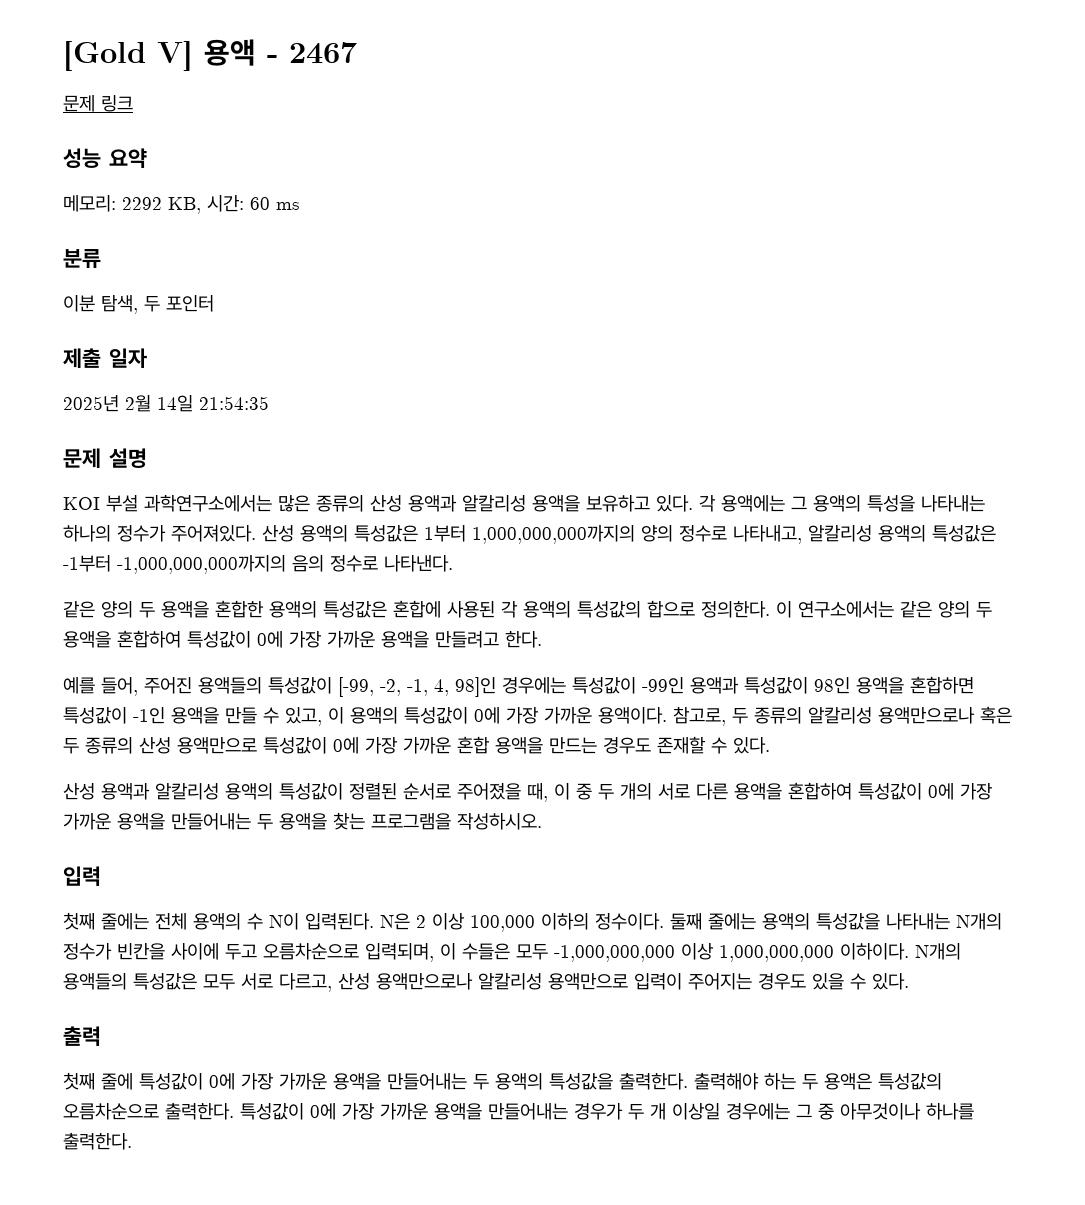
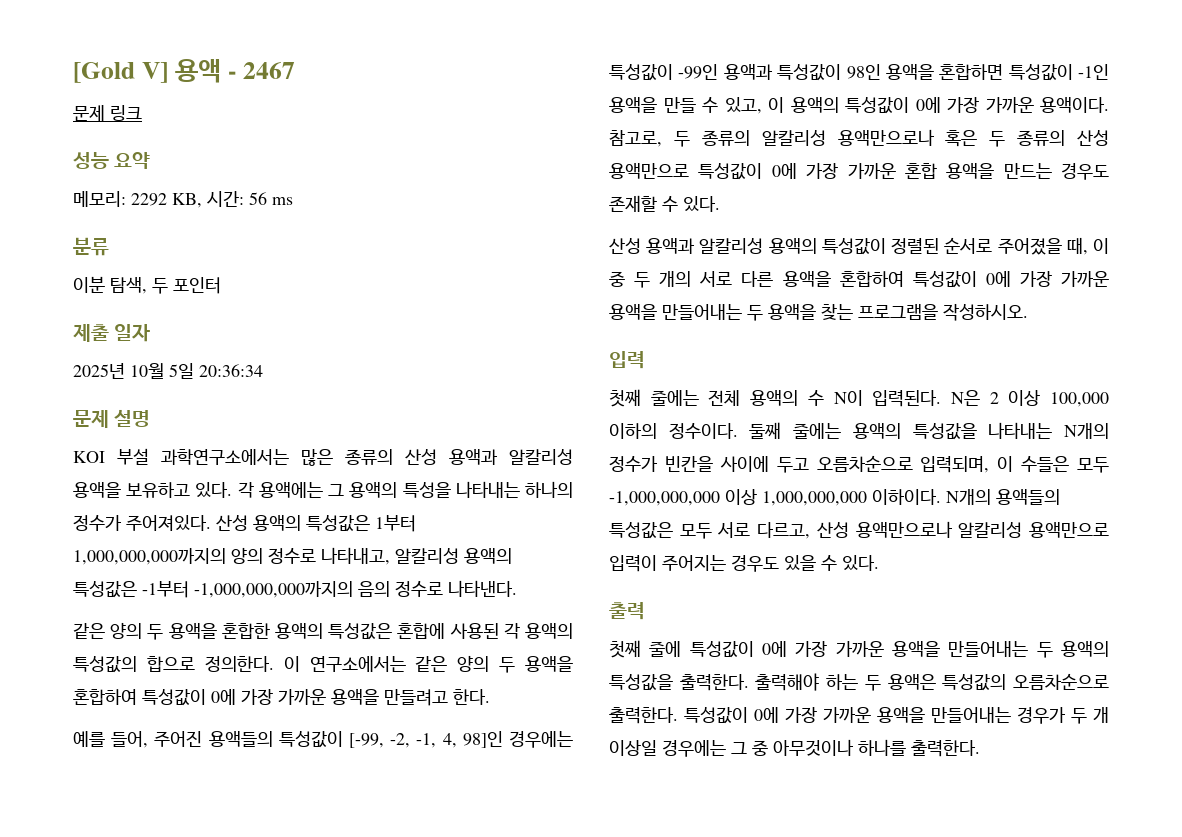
- 메모리: 2292 KB, 시간: 60 ms
+ 메모리: 2292 KB, 시간: 56 ms
- 2025년 2월 14일 21:54:35
+ 2025년 10월 5일 20:36:34

